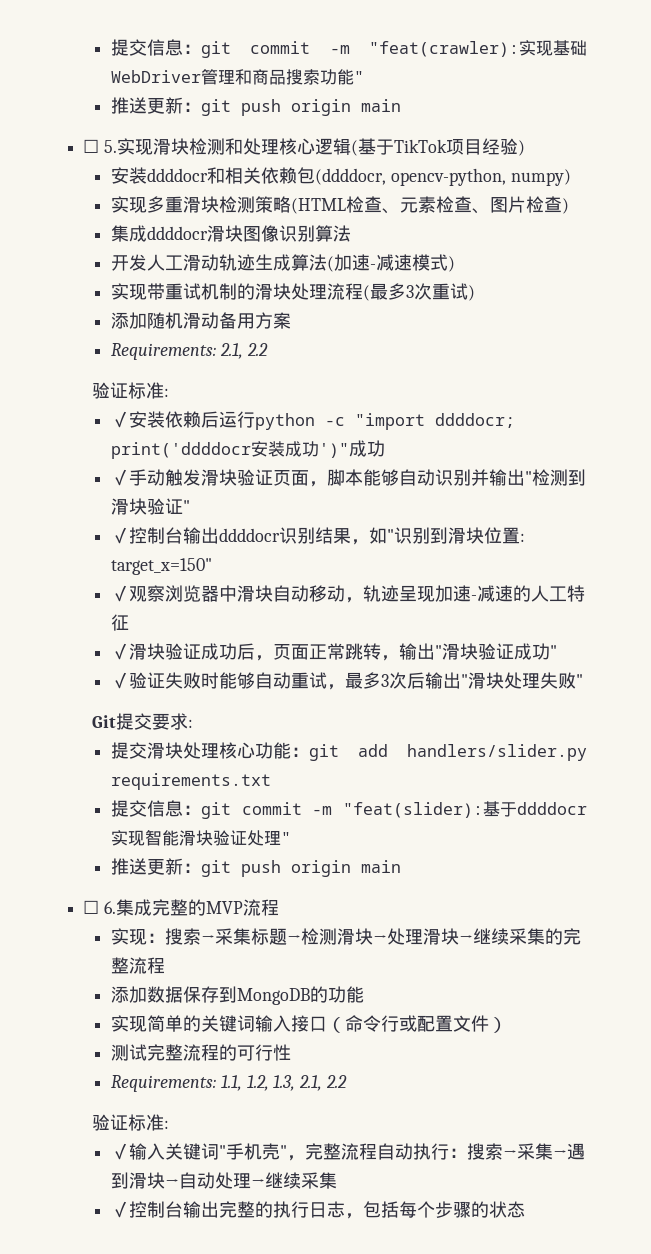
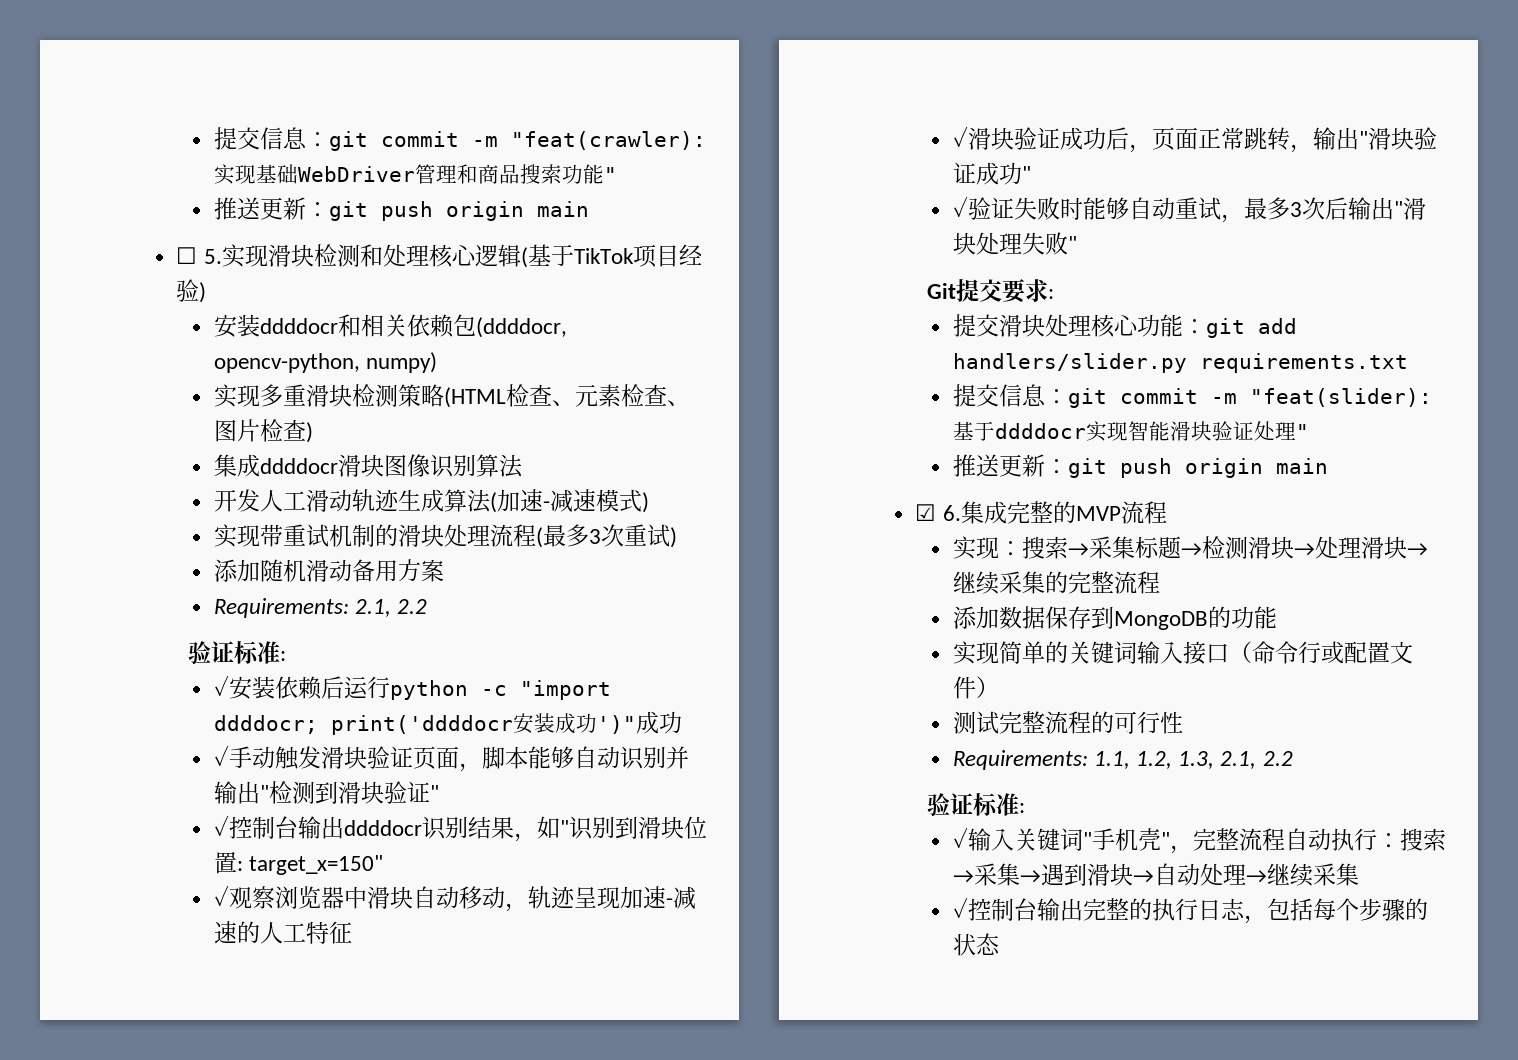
- ☐ 6.集成完整的MVP流程
+ ☑ 6.集成完整的MVP流程

